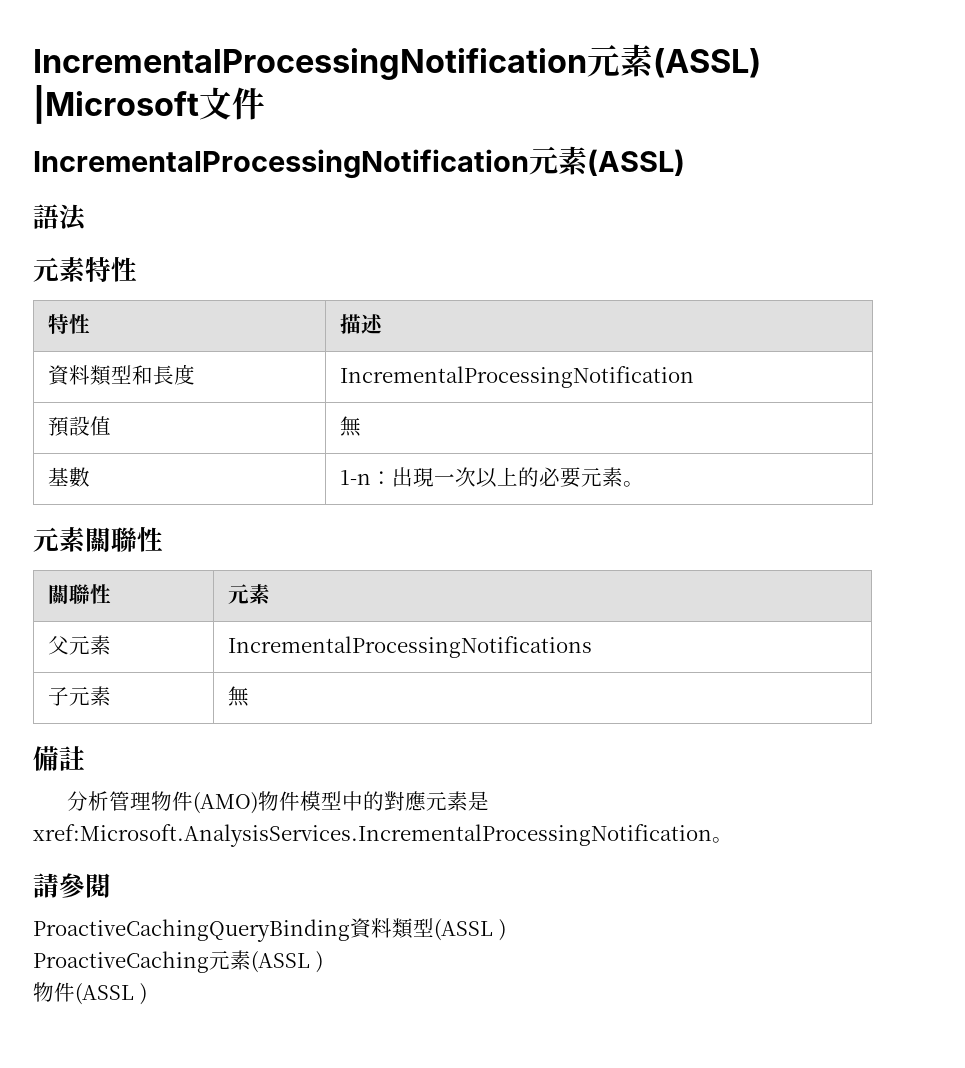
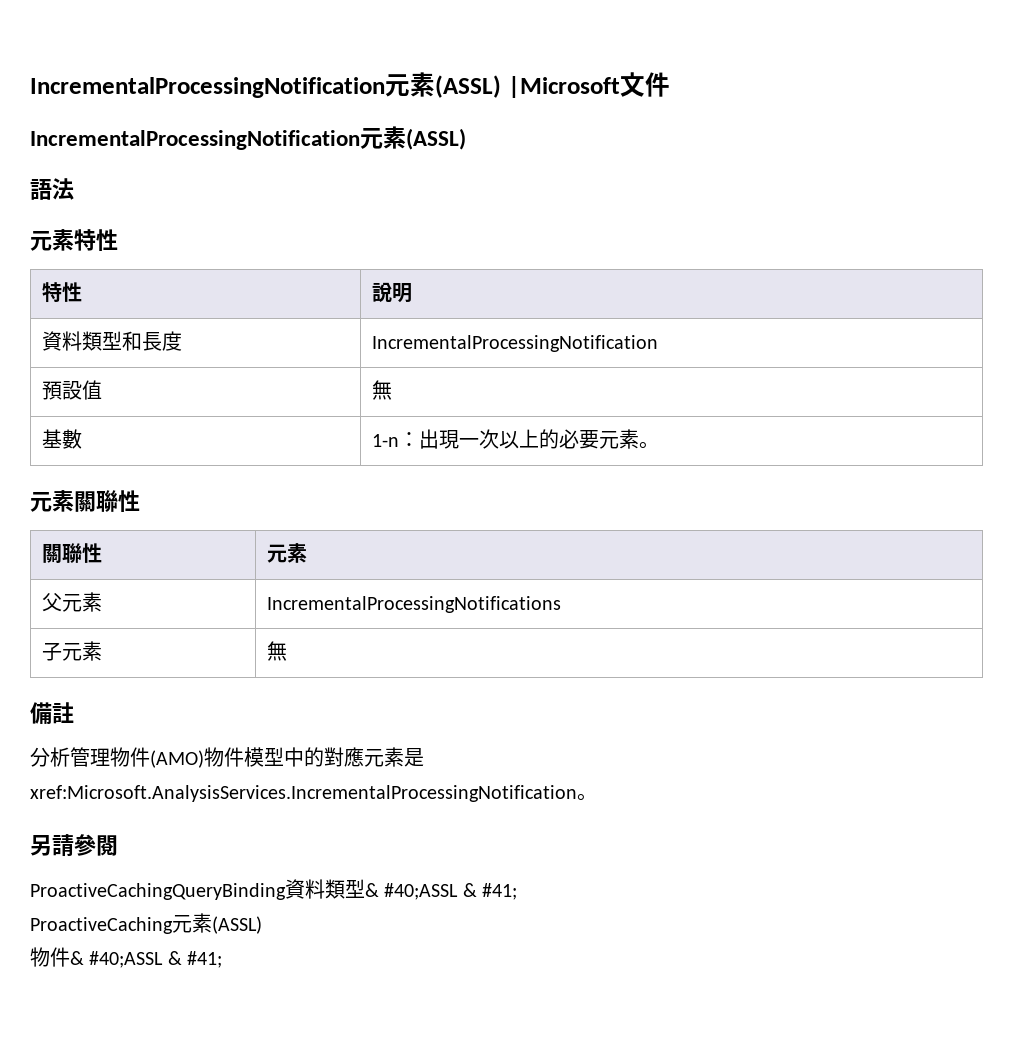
- 特性 | 描述
+ 特性 | 說明
- 請參閱
+ 另請參閱
- ProactiveCachingQueryBinding資料類型(ASSL )
+ ProactiveCachingQueryBinding資料類型& #40;ASSL & #41;
- ProactiveCaching元素(ASSL )
- 物件(ASSL )
+ ProactiveCaching元素(ASSL)
+ 物件& #40;ASSL & #41;

